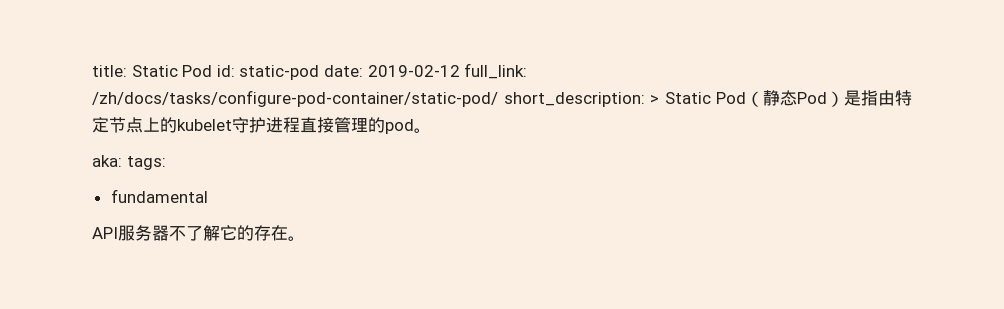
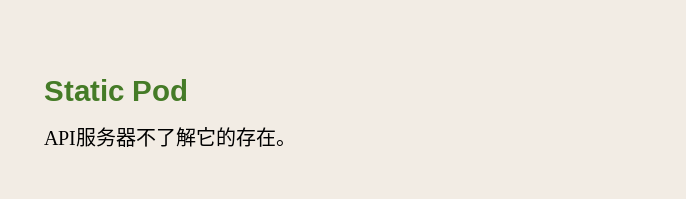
- title: Static Pod id: static-pod date: 2019-02-12 full_link: /zh/docs/tasks/configure-pod-container/static-pod/ short_description: > Static Pod（静态Pod）是指由特定节点上的kubelet守护进程直接管理的pod。
- aka: tags:
- fundamental
+ Static Pod

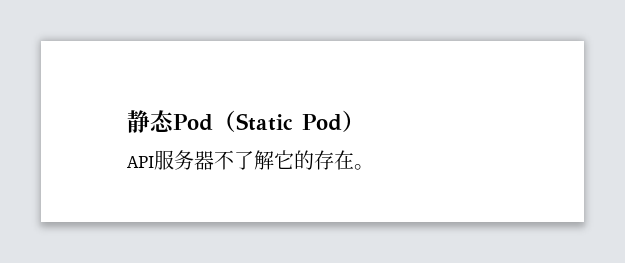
- Static Pod
+ 静态Pod（Static Pod）

